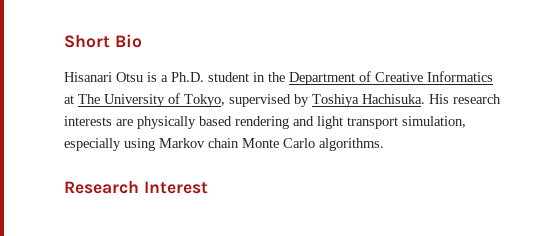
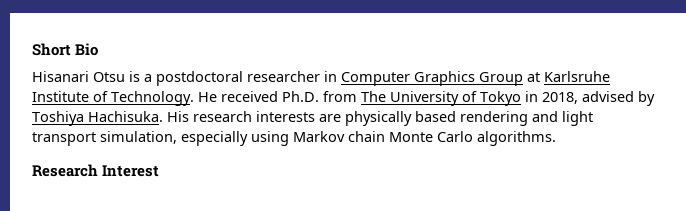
- Hisanari Otsu is a Ph.D. student in the Department of Creative Informatics at The University of Tokyo, supervised by Toshiya Hachisuka.
+ Hisanari Otsu is a postdoctoral researcher in Computer Graphics Group at Karlsruhe Institute of Technology. He received Ph.D. from The University of Tokyo in 2018, advised by Toshiya Hachisuka.

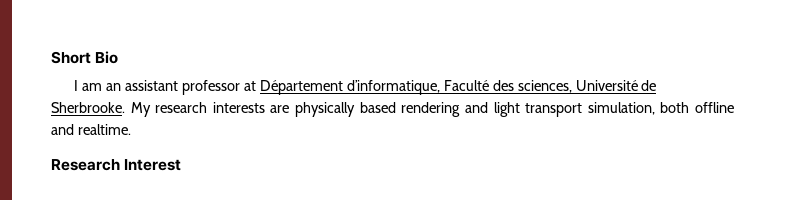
- Hisanari Otsu is a postdoctoral researcher in Computer Graphics Group at Karlsruhe Institute of Technology. He received Ph.D. from The University of Tokyo in 2018, advised by Toshiya Hachisuka. His research interests are physically based rendering and light transport simulation, especially using Markov chain Monte Carlo algorithms.
+ I am an assistant professor at Département d’informatique, Faculté des sciences, Université de Sherbrooke. My research interests are physically based rendering and light transport simulation, both offline and realtime.

